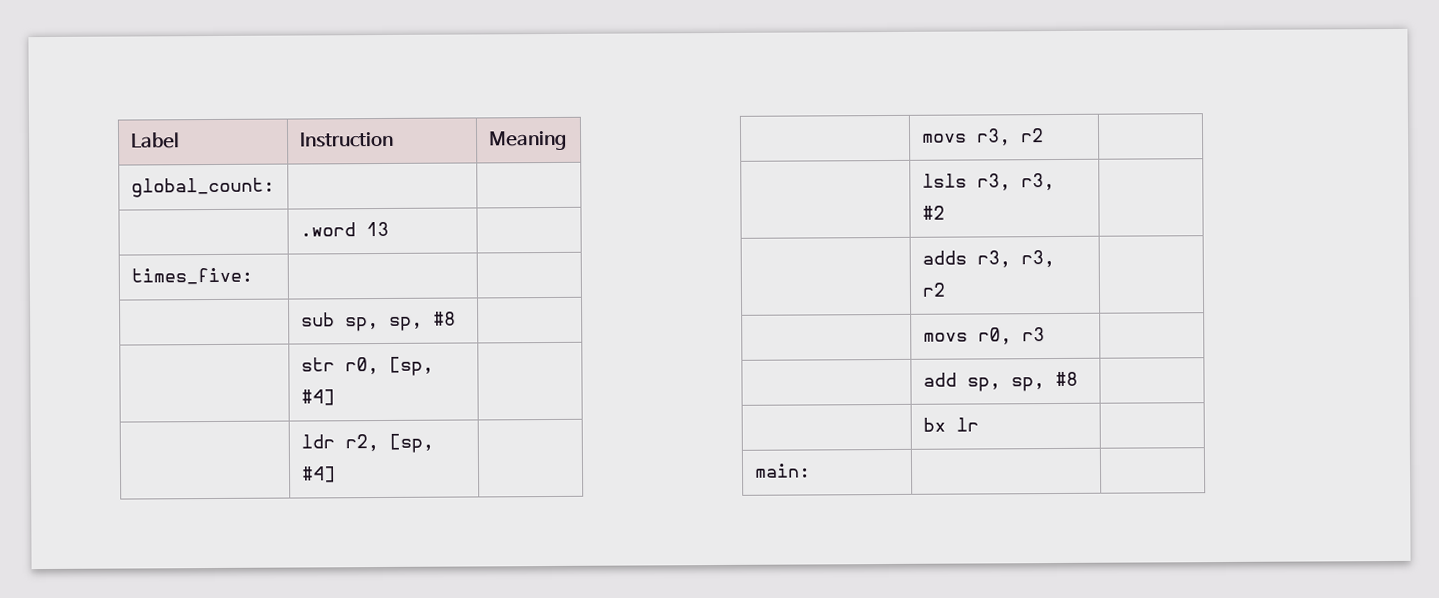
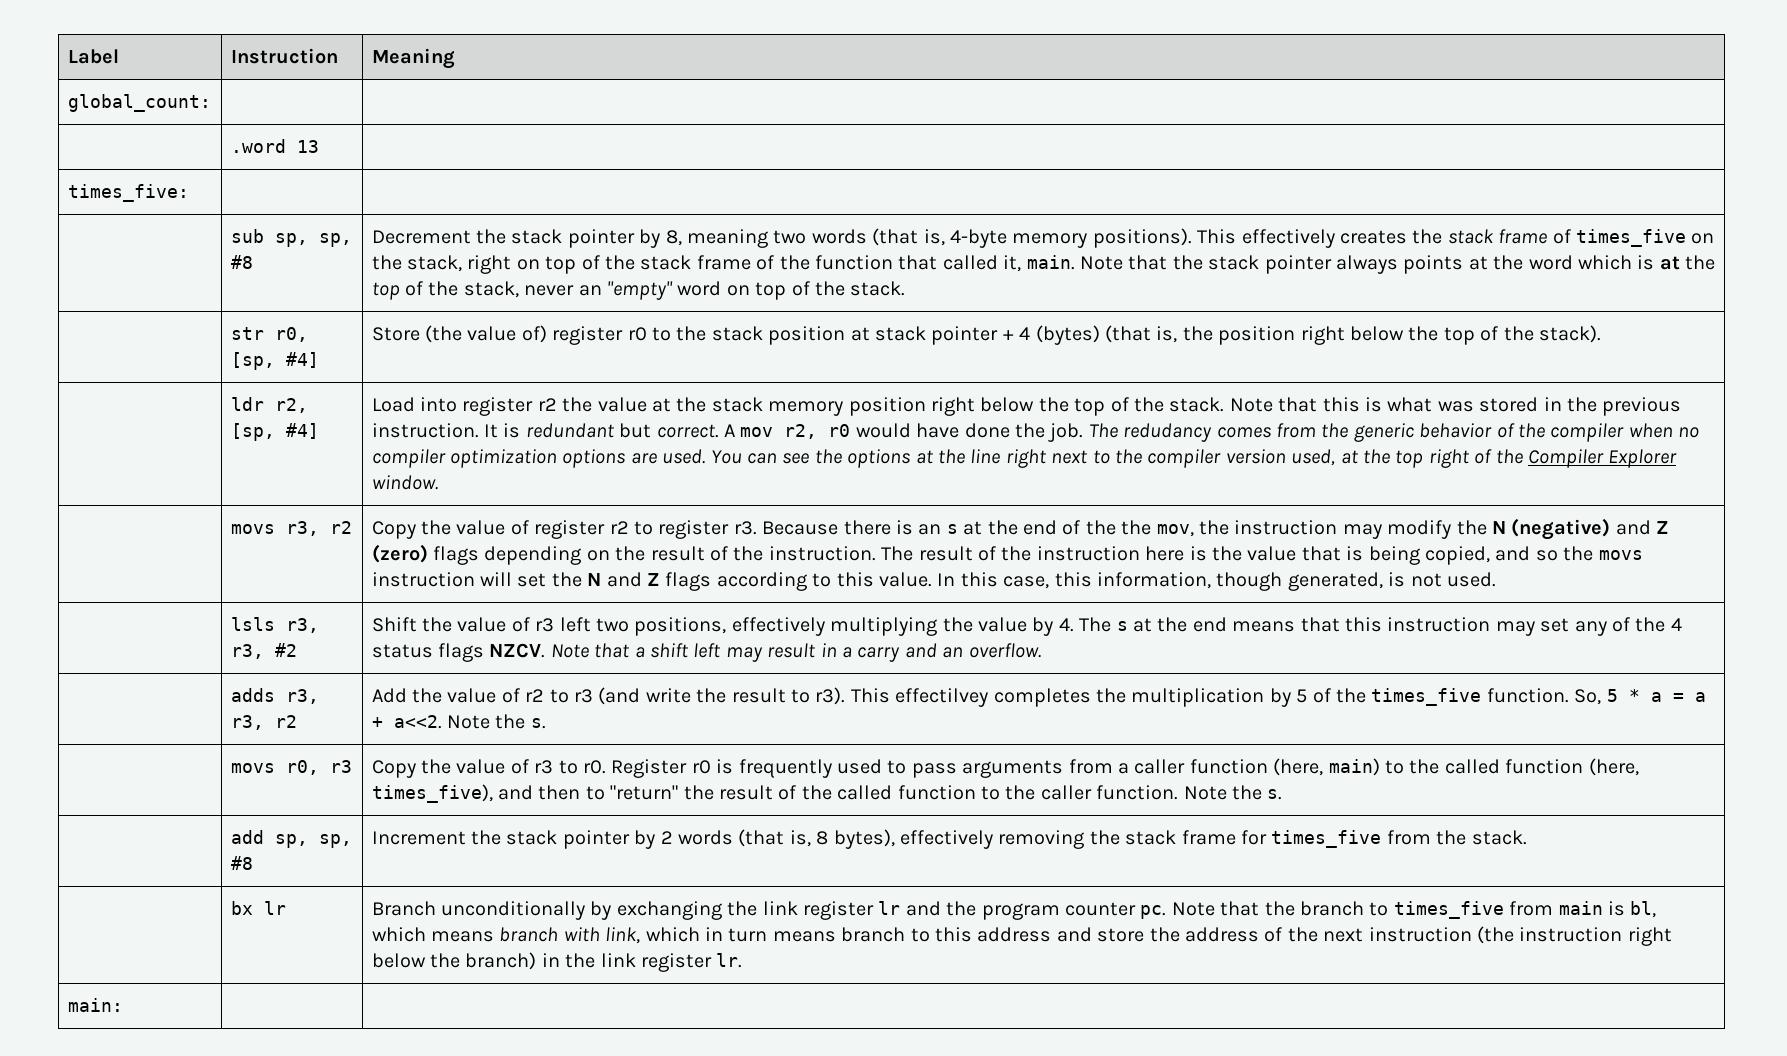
- | str r0, [sp, #4] |
- | ldr r2, [sp, #4] |
- | movs r3, r2 |
- | lsls r3, r3, #2 |
- | adds r3, r3, r2 |
- | movs r0, r3 |
- | add sp, sp, #8 |
- | bx lr |
+ Decrement the stack pointer by 8, meaning two words (that is, 4-byte memory positions). This effectively creates the stack frame of times_five on the stack, right on top of the stack frame of the function that called it, main. Note that the stack pointer always points at the word which is at the top of the stack, never an "empty" word on top of the stack.
+ | str r0, [sp, #4] | Store (the value of) register r0 to the stack position at stack pointer + 4 (bytes) (that is, the position right below the top of the stack).
+ | ldr r2, [sp, #4] | Load into register r2 the value at the stack memory position right below the top of the stack. Note that this is what was stored in the previous instruction. It is redundant but correct. A mov r2, r0 would have done the job. The redudancy comes from the generic behavior of the compiler when no compiler optimization options are used. You can see the options at the line right next to the compiler version used, at the top right of the Compiler Explorer window.
+ | movs r3, r2 | Copy the value of register r2 to register r3. Because there is an s at the end of the the mov, the instruction may modify the N (negative) and Z (zero) flags depending on the result of the instruction. The result of the instruction here is the value that is being copied, and so the movs instruction will set the N and Z flags according to this value. In this case, this information, though generated, is not used.
+ | lsls r3, r3, #2 | Shift the value of r3 left two positions, effectively multiplying the value by 4. The s at the end means that this instruction may set any of the 4 status flags NZCV. Note that a shift left may result in a carry and an overflow.
+ | adds r3, r3, r2 | Add the value of r2 to r3 (and write the result to r3). This effectilvey completes the multiplication by 5 of the times_five function. So, 5 * a = a + a<<2. Note the s.
+ | movs r0, r3 | Copy the value of r3 to r0. Register r0 is frequently used to pass arguments from a caller function (here, main) to the called function (here, times_five), and then to "return" the result of the called function to the caller function. Note the s.
+ | add sp, sp, #8 | Increment the stack pointer by 2 words (that is, 8 bytes), effectively removing the stack frame for times_five from the stack.
+ | bx lr | Branch unconditionally by exchanging the link register lr and the program counter pc. Note that the branch to times_five from main is bl, which means branch with link, which in turn means branch to this address and store the address of the next instruction (the instruction right below the branch) in the link register lr.

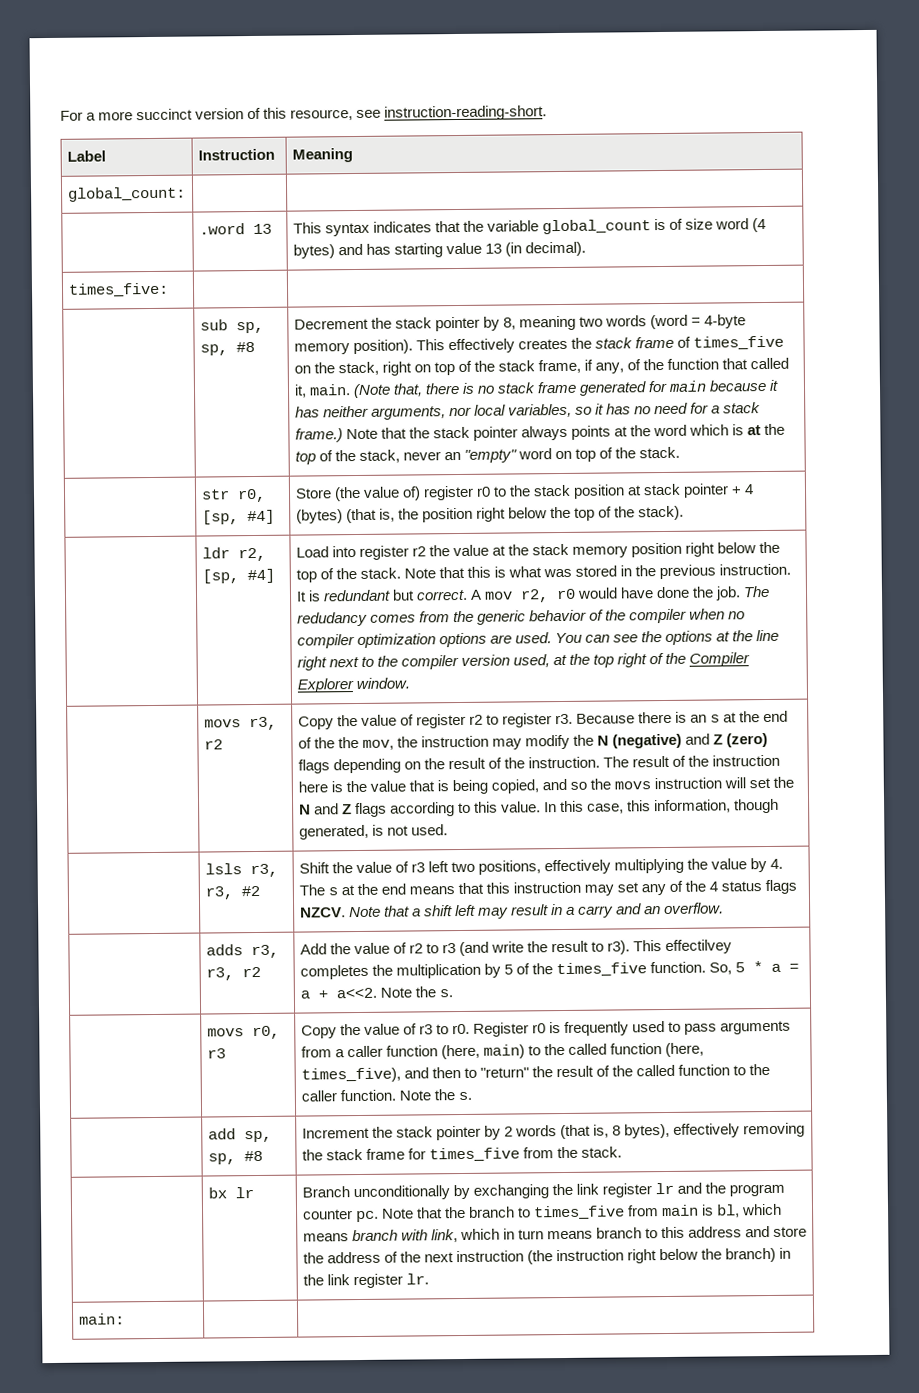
+ For a more succinct version of this resource, see instruction-reading-short.
- | .word 13 |
+ | .word 13 | This syntax indicates that the variable global_count is of size word (4 bytes) and has starting value 13 (in decimal).
- Decrement the stack pointer by 8, meaning two words (that is, 4-byte memory positions).
+ Decrement the stack pointer by 8, meaning two words (word = 4-byte memory position).
- This effectively creates the stack frame of times_five on the stack, right on top of the stack frame of the function that called it, main.
+ This effectively creates the stack frame of times_five on the stack, right on top of the stack frame, if any, of the function that called it, main.
+ (Note that, there is no stack frame generated for main because it has neither arguments, nor local variables, so it has no need for a stack frame.)

